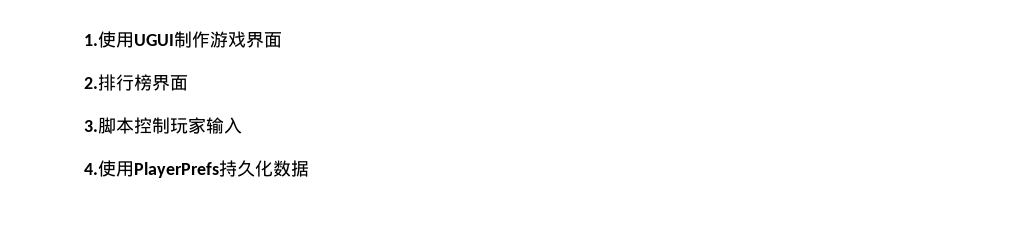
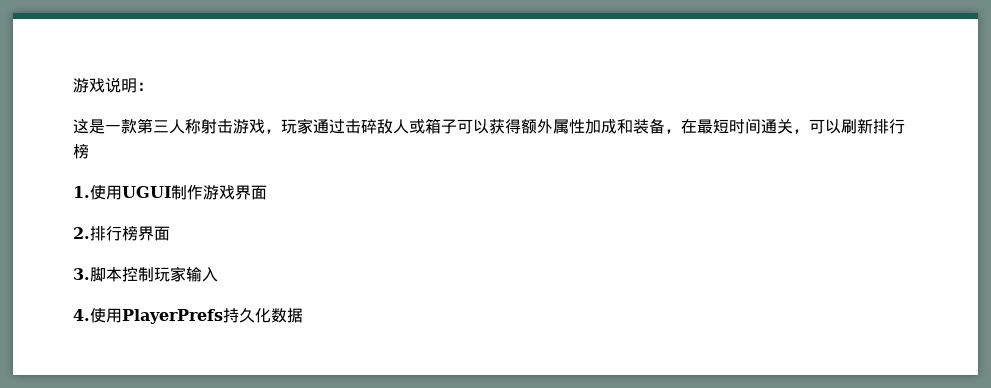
+ 游戏说明：
+ 这是一款第三人称射击游戏，玩家通过击碎敌人或箱子可以获得额外属性加成和装备，在最短时间通关，可以刷新排行榜

